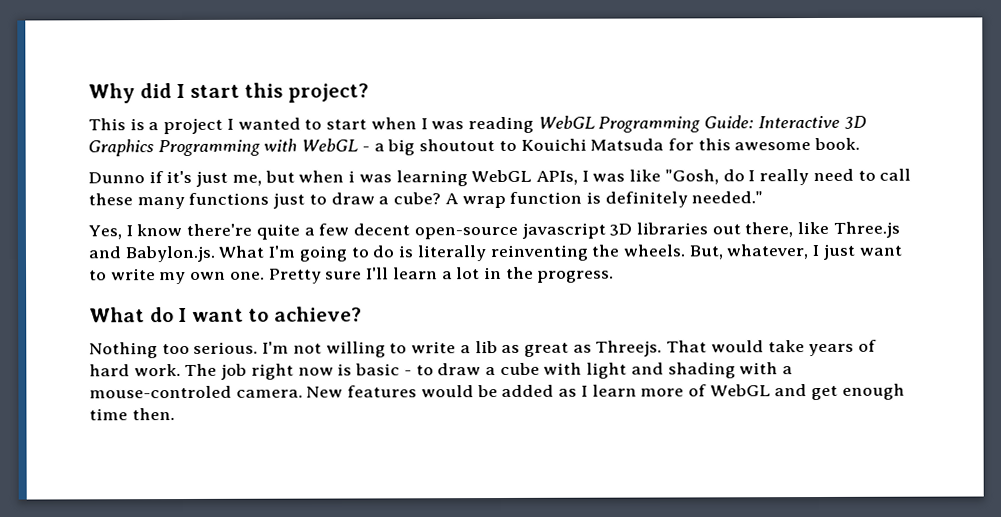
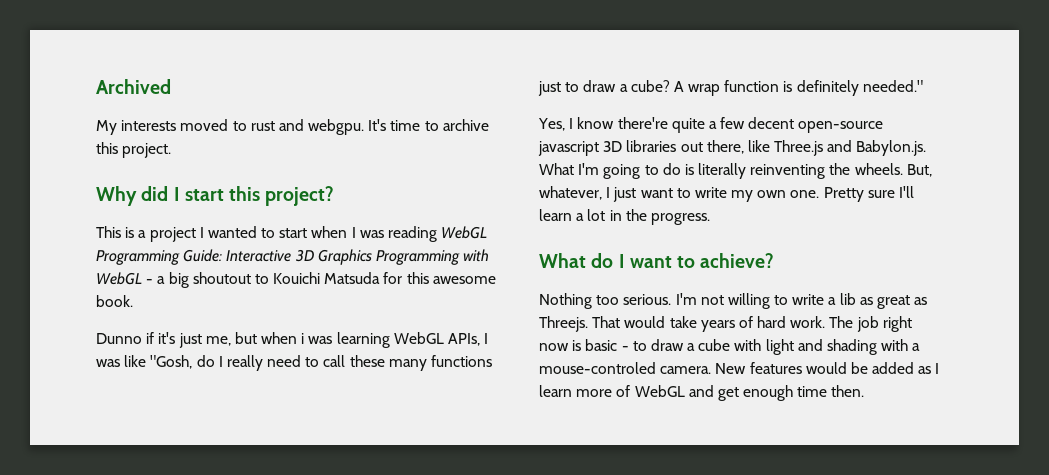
+ Archived
+ My interests moved to rust and webgpu. It's time to archive this project.

